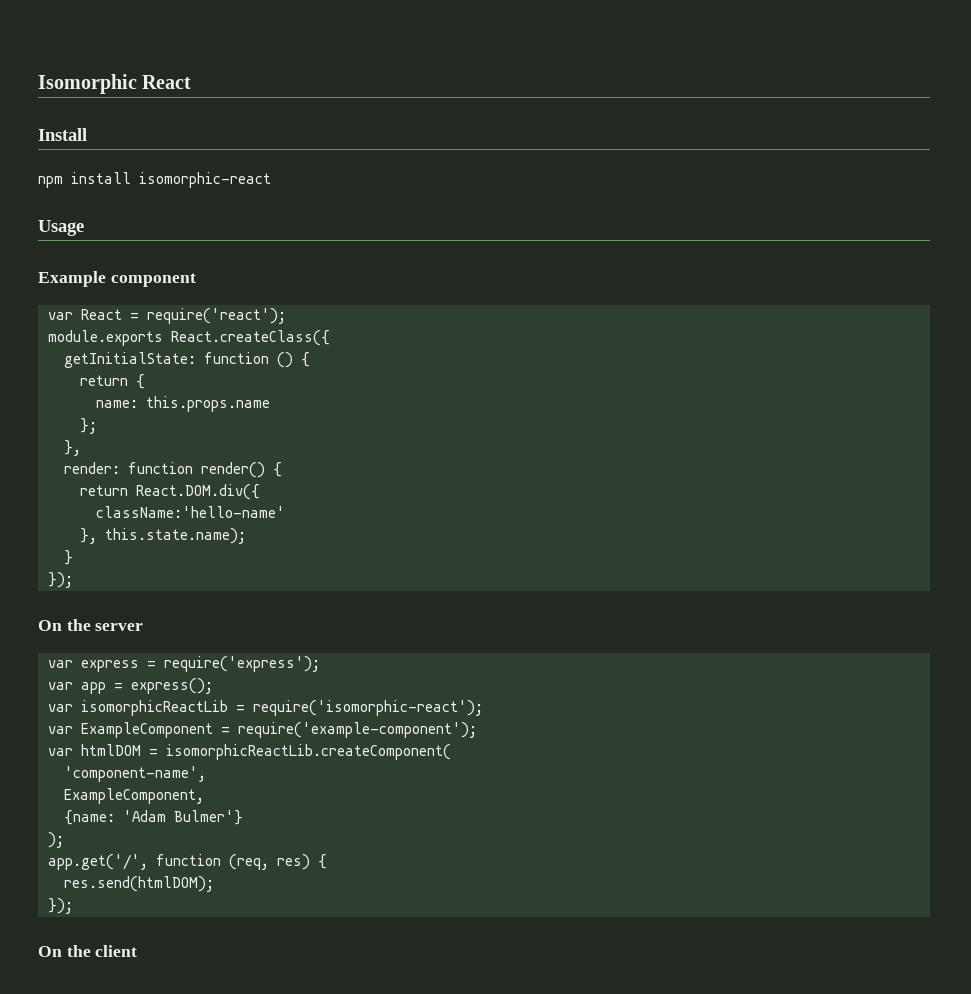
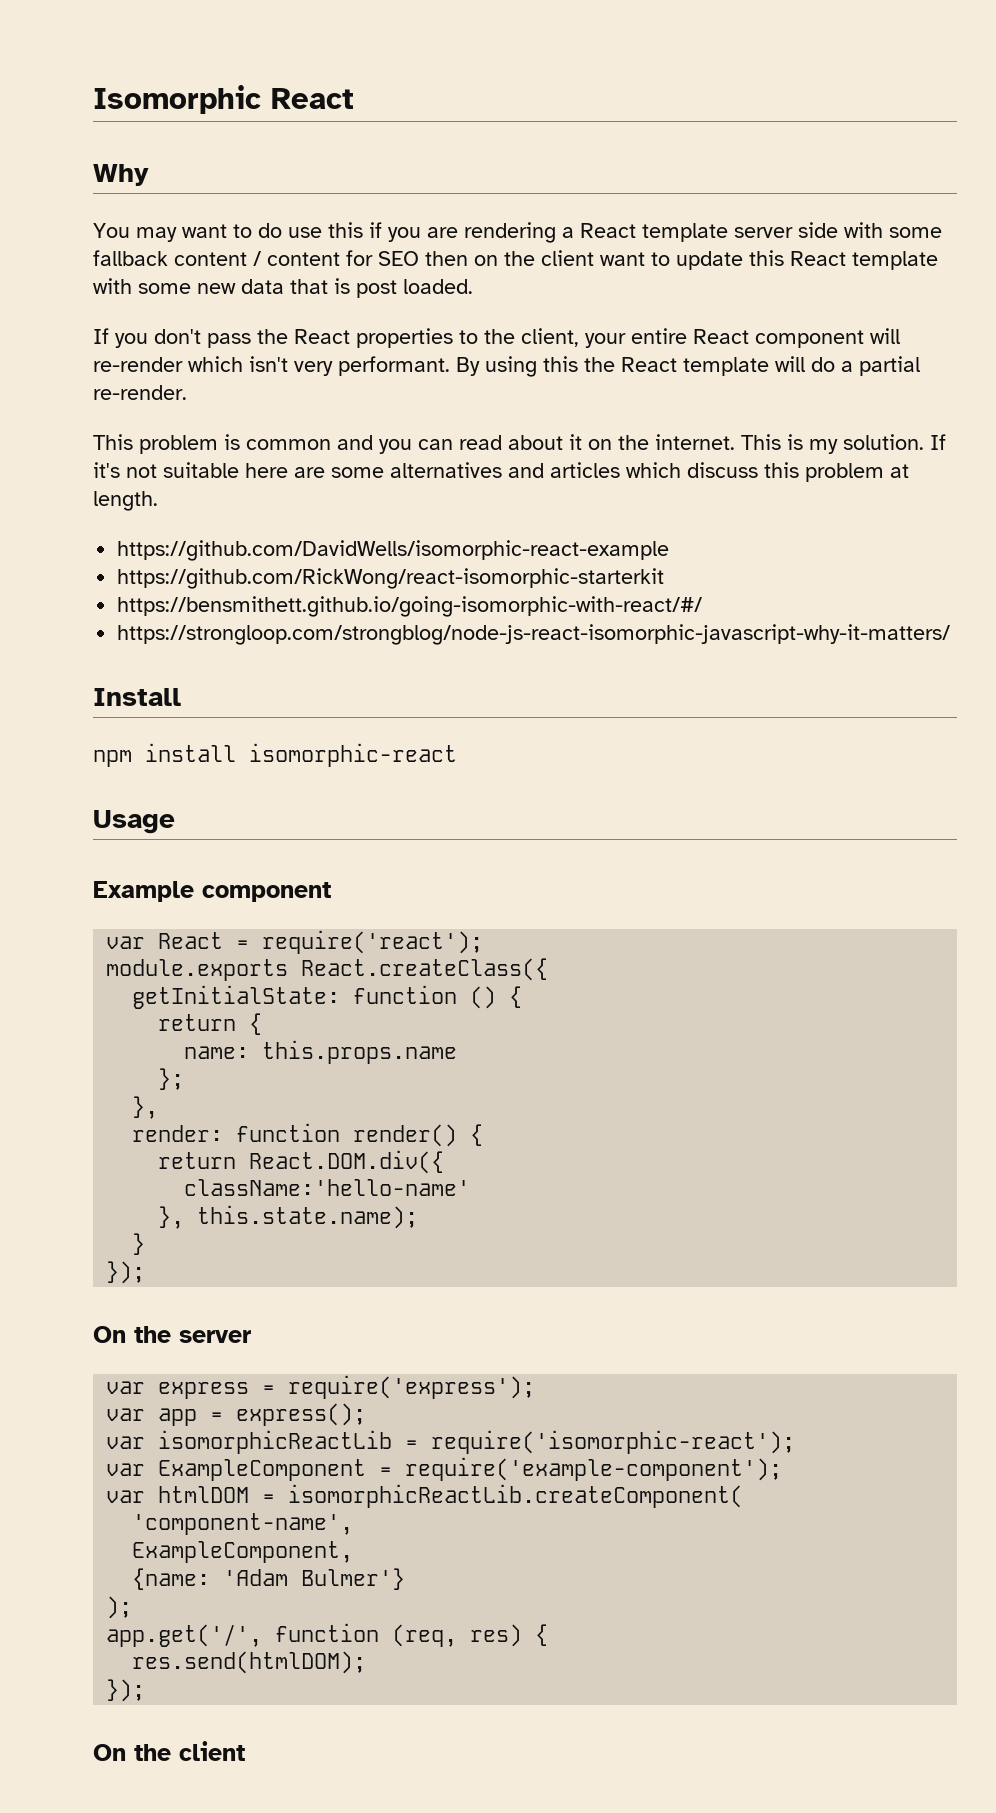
+ Why
+ You may want to do use this if you are rendering a React template server side with some fallback content / content for SEO then on the client want to update this React template with some new data that is post loaded.
+ If you don't pass the React properties to the client, your entire React component will re-render which isn't very performant. By using this the React template will do a partial re-render.
+ This problem is common and you can read about it on the internet. This is my solution. If it's not suitable here are some alternatives and articles which discuss this problem at length.
+ https://github.com/DavidWells/isomorphic-react-example
+ https://github.com/RickWong/react-isomorphic-starterkit
+ https://bensmithett.github.io/going-isomorphic-with-react/#/
+ https://strongloop.com/strongblog/node-js-react-isomorphic-javascript-why-it-matters/

